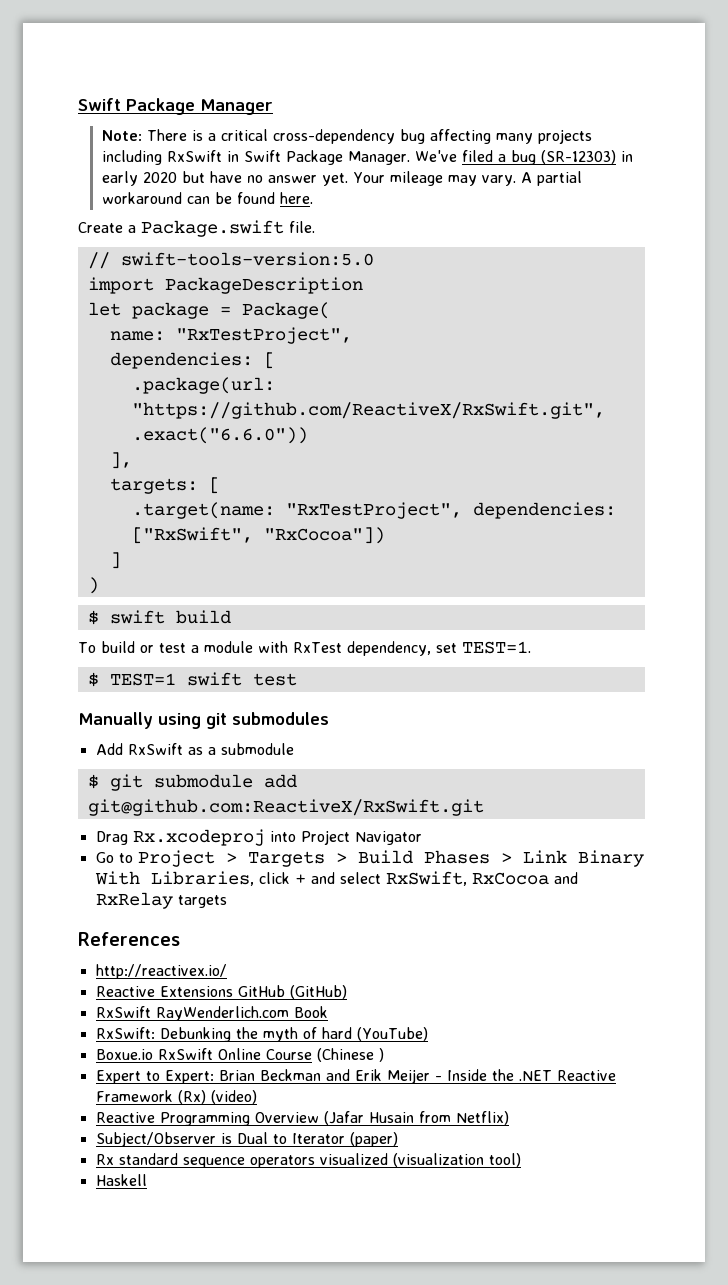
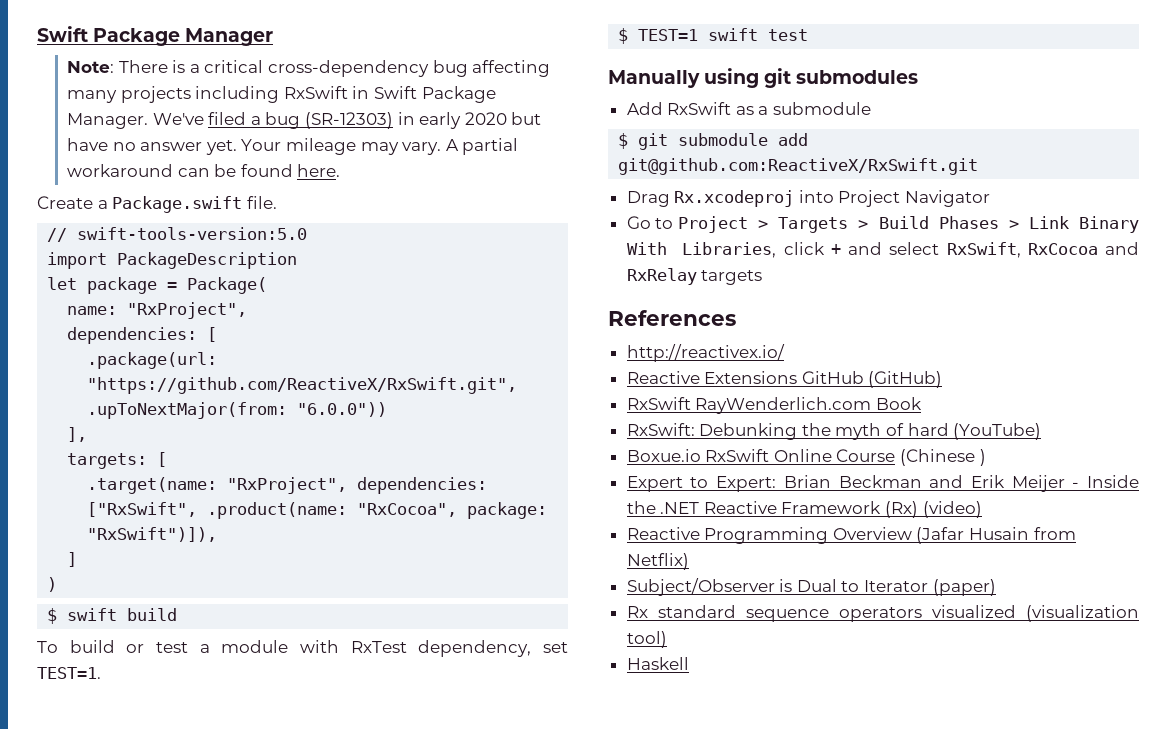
- name: "RxTestProject",
+ name: "RxProject",
- .package(url: "https://github.com/ReactiveX/RxSwift.git", .exact("6.6.0"))
+ .package(url: "https://github.com/ReactiveX/RxSwift.git", .upToNextMajor(from: "6.0.0"))
- .target(name: "RxTestProject", dependencies: ["RxSwift", "RxCocoa"])
+ .target(name: "RxProject", dependencies: ["RxSwift", .product(name: "RxCocoa", package: "RxSwift")]),

